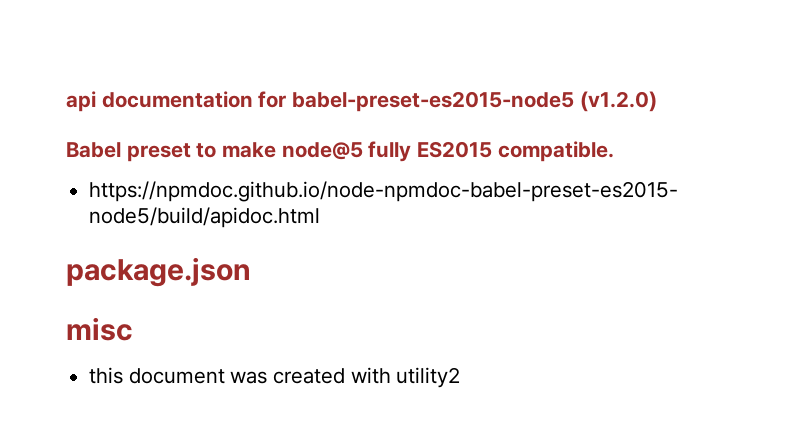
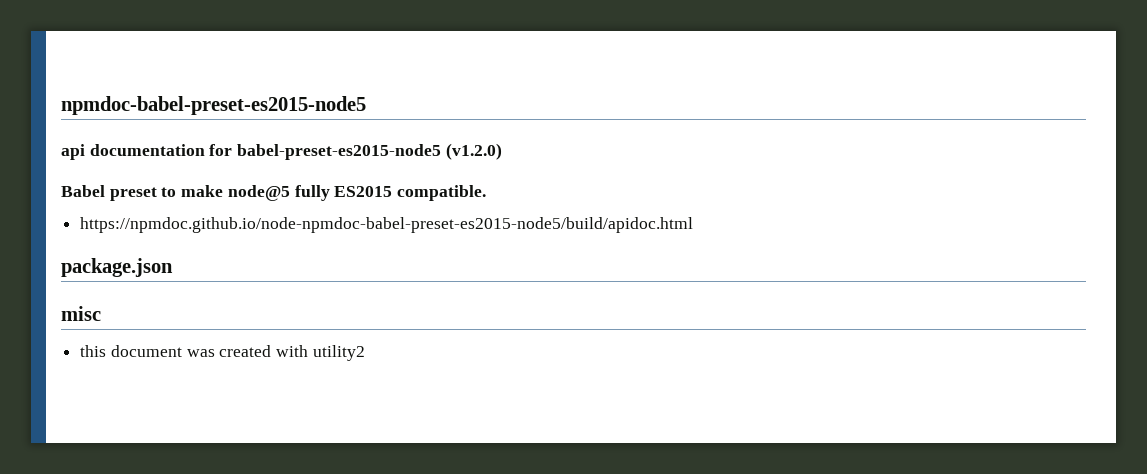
+ npmdoc-babel-preset-es2015-node5

